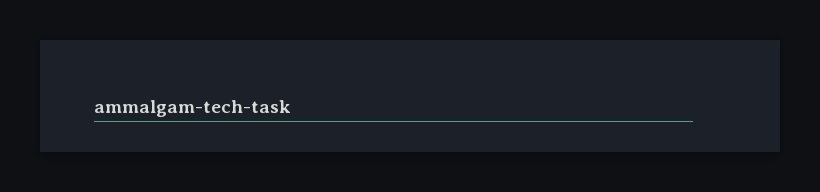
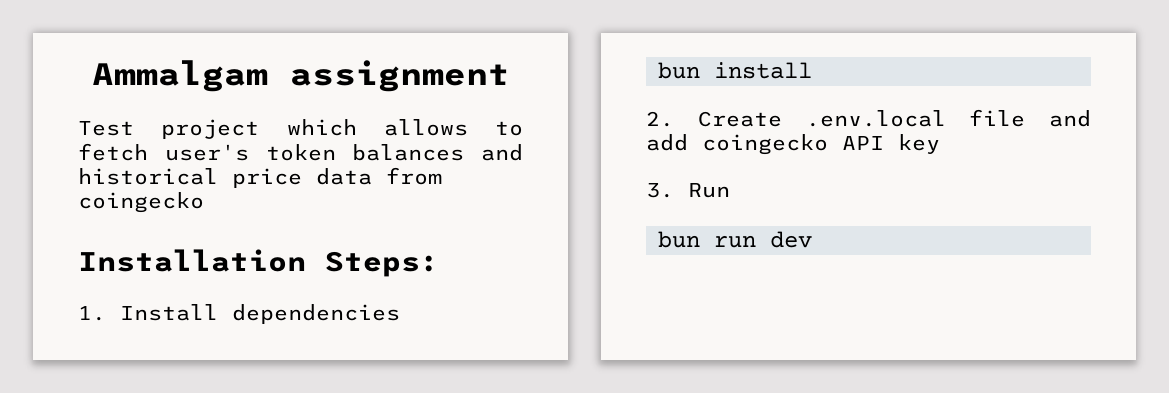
- ammalgam-tech-task
+ Ammalgam assignment
+ Test project which allows to fetch user's token balances and historical price data from coingecko
+ Installation Steps:
+ 1. Install dependencies
+ bun install
+ 2. Create .env.local file and add coingecko API key
+ 3. Run
+ bun run dev

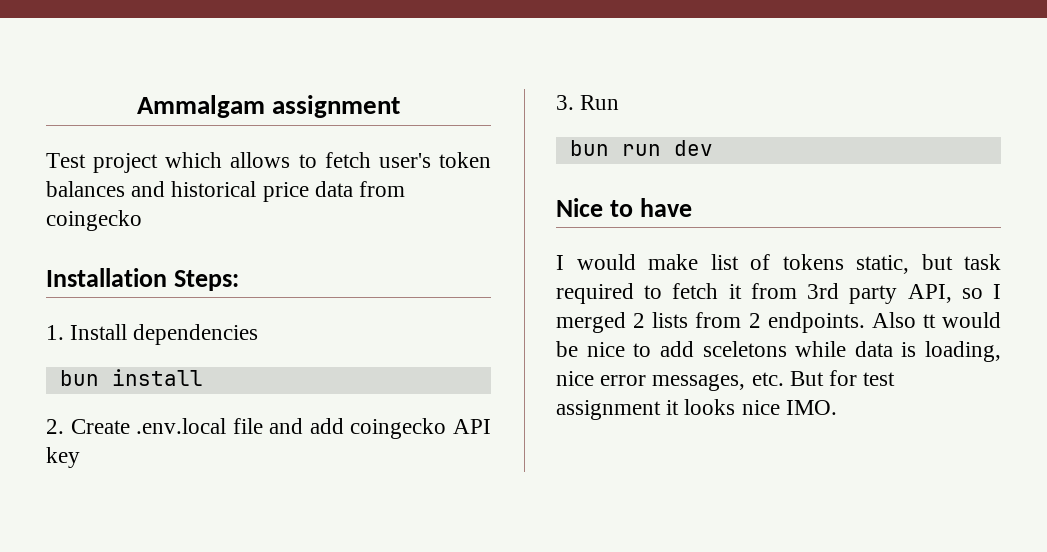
+ Nice to have
+ I would make list of tokens static, but task required to fetch it from 3rd party API, so I merged 2 lists from 2 endpoints. Also tt would be nice to add sceletons while data is loading, nice error messages, etc. But for test assignment it looks nice IMO.

